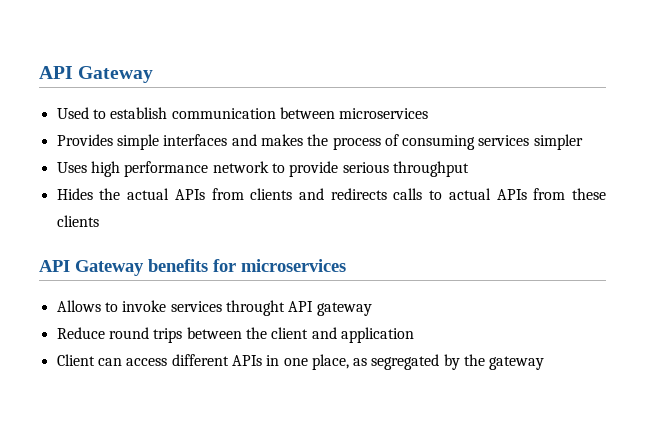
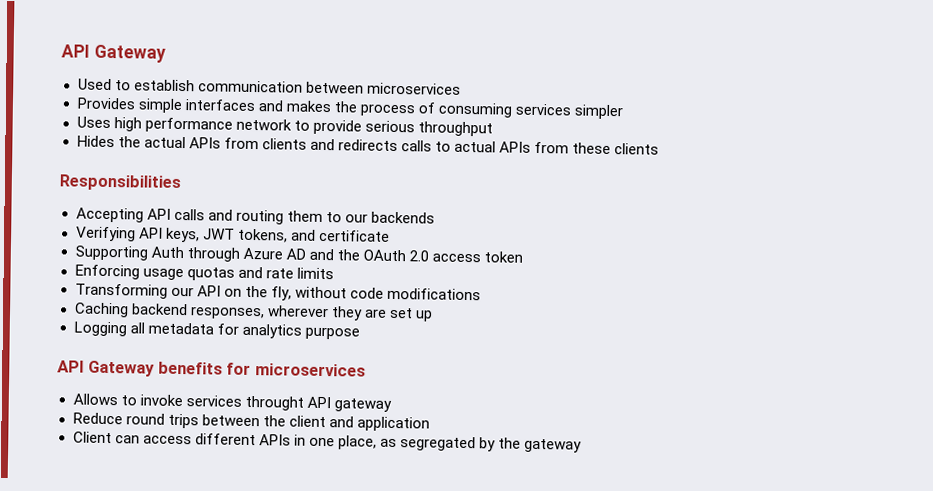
+ Responsibilities
+ Accepting API calls and routing them to our backends
+ Verifying API keys, JWT tokens, and certificate
+ Supporting Auth through Azure AD and the OAuth 2.0 access token
+ Enforcing usage quotas and rate limits
+ Transforming our API on the fly, without code modifications
+ Caching backend responses, wherever they are set up
+ Logging all metadata for analytics purpose

